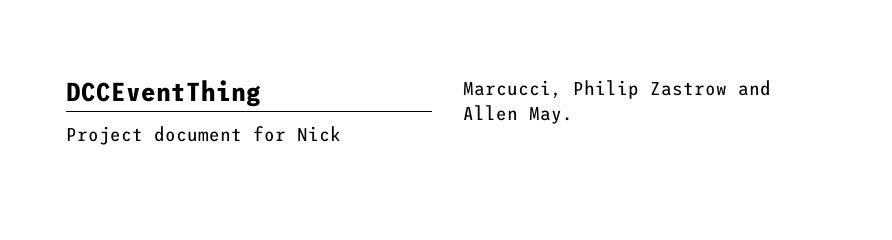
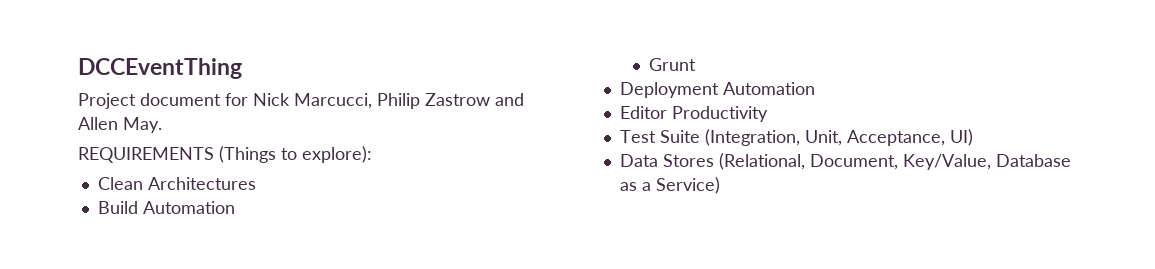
+ REQUIREMENTS (Things to explore):
+ Clean Architectures
+ Build Automation
+ Grunt
+ Deployment Automation
+ Editor Productivity
+ Test Suite (Integration, Unit, Acceptance, UI)
+ Data Stores (Relational, Document, Key/Value, Database as a Service)

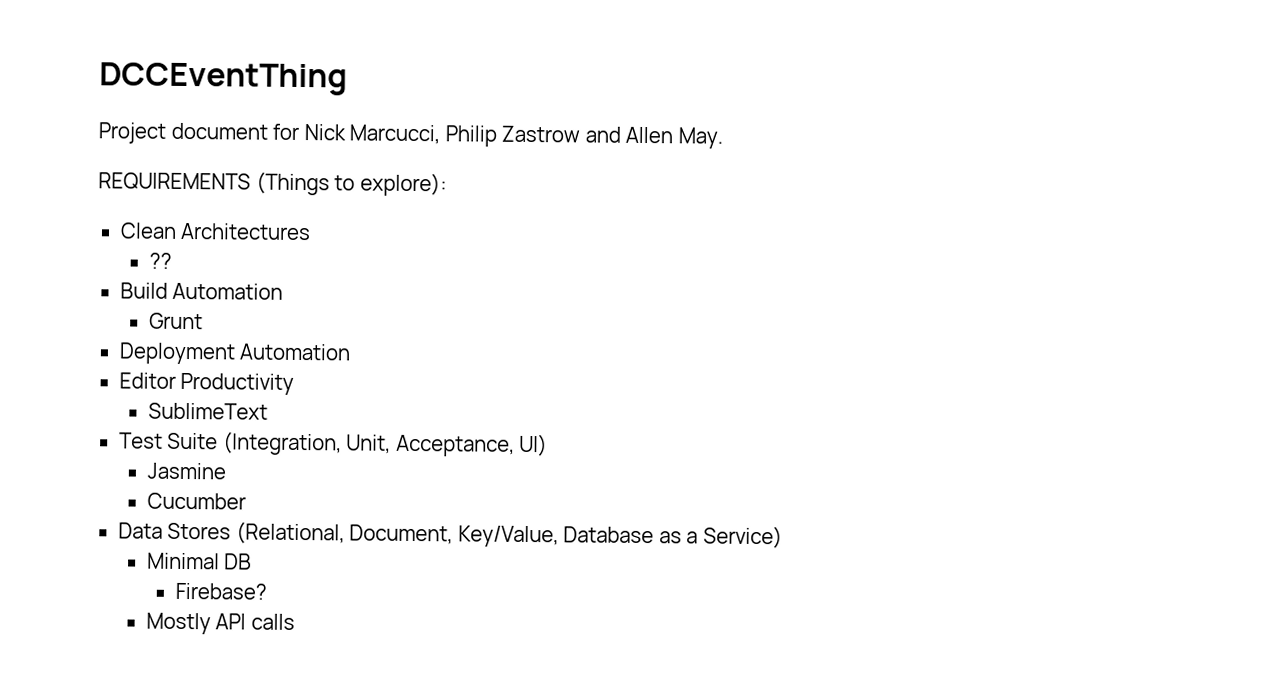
+ ??
+ SublimeText
+ Jasmine
+ Cucumber
+ Minimal DB
+ Firebase?
+ Mostly API calls

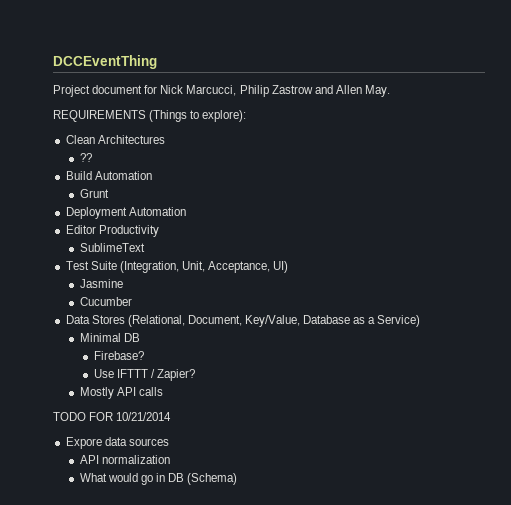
+ Use IFTTT / Zapier?
+ TODO FOR 10/21/2014
+ Expore data sources
+ API normalization
+ What would go in DB (Schema)

